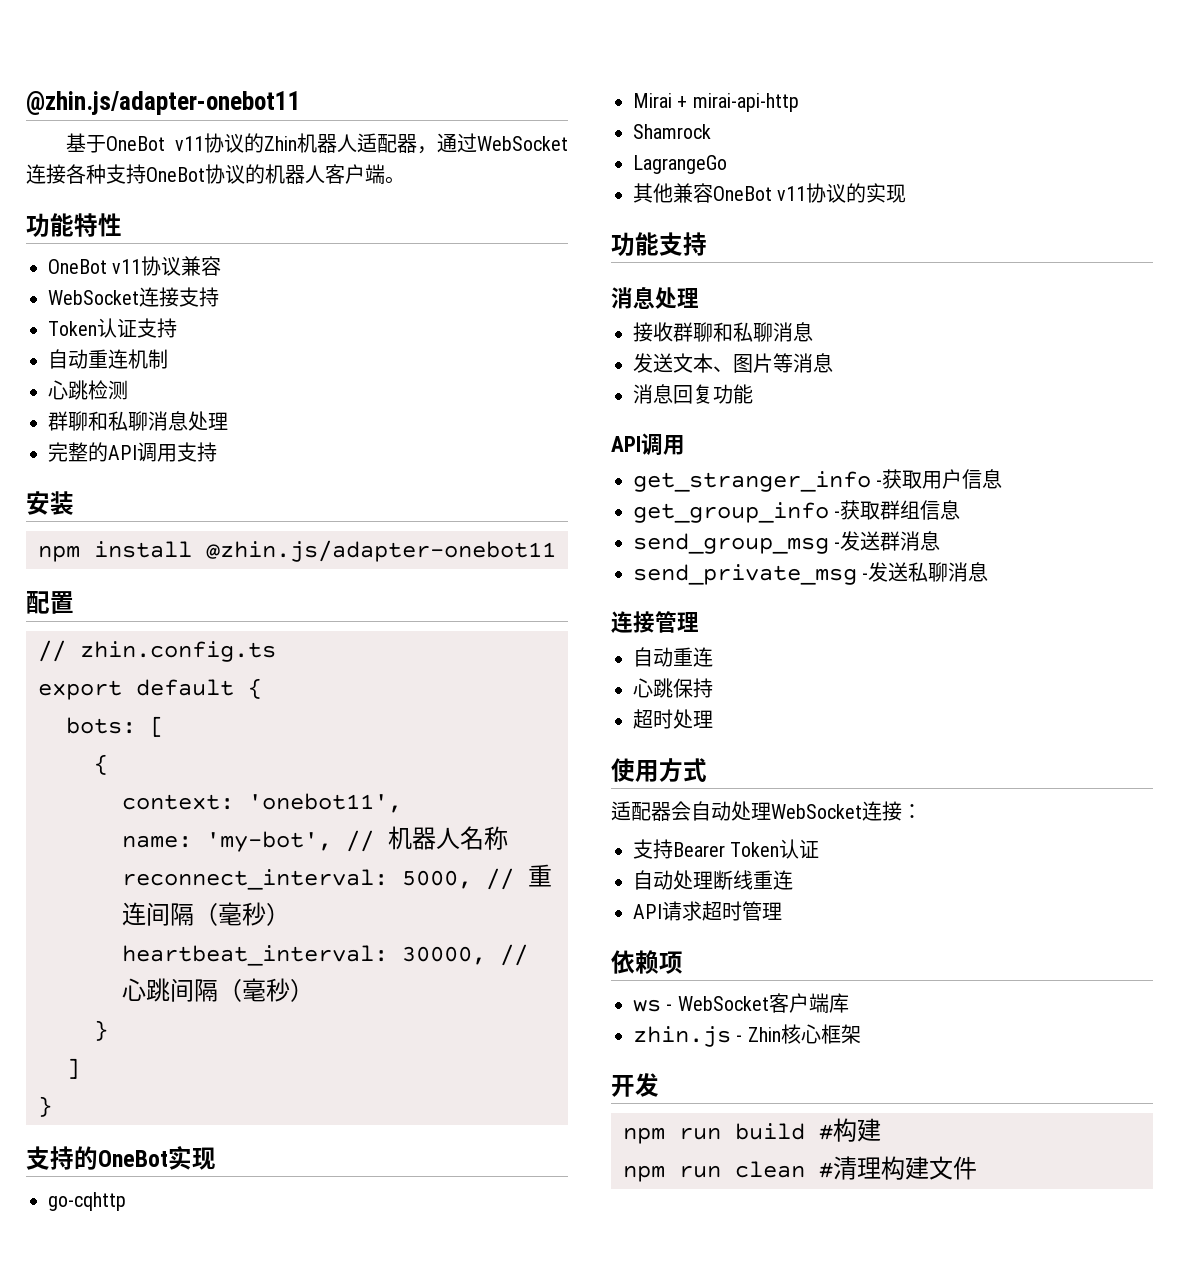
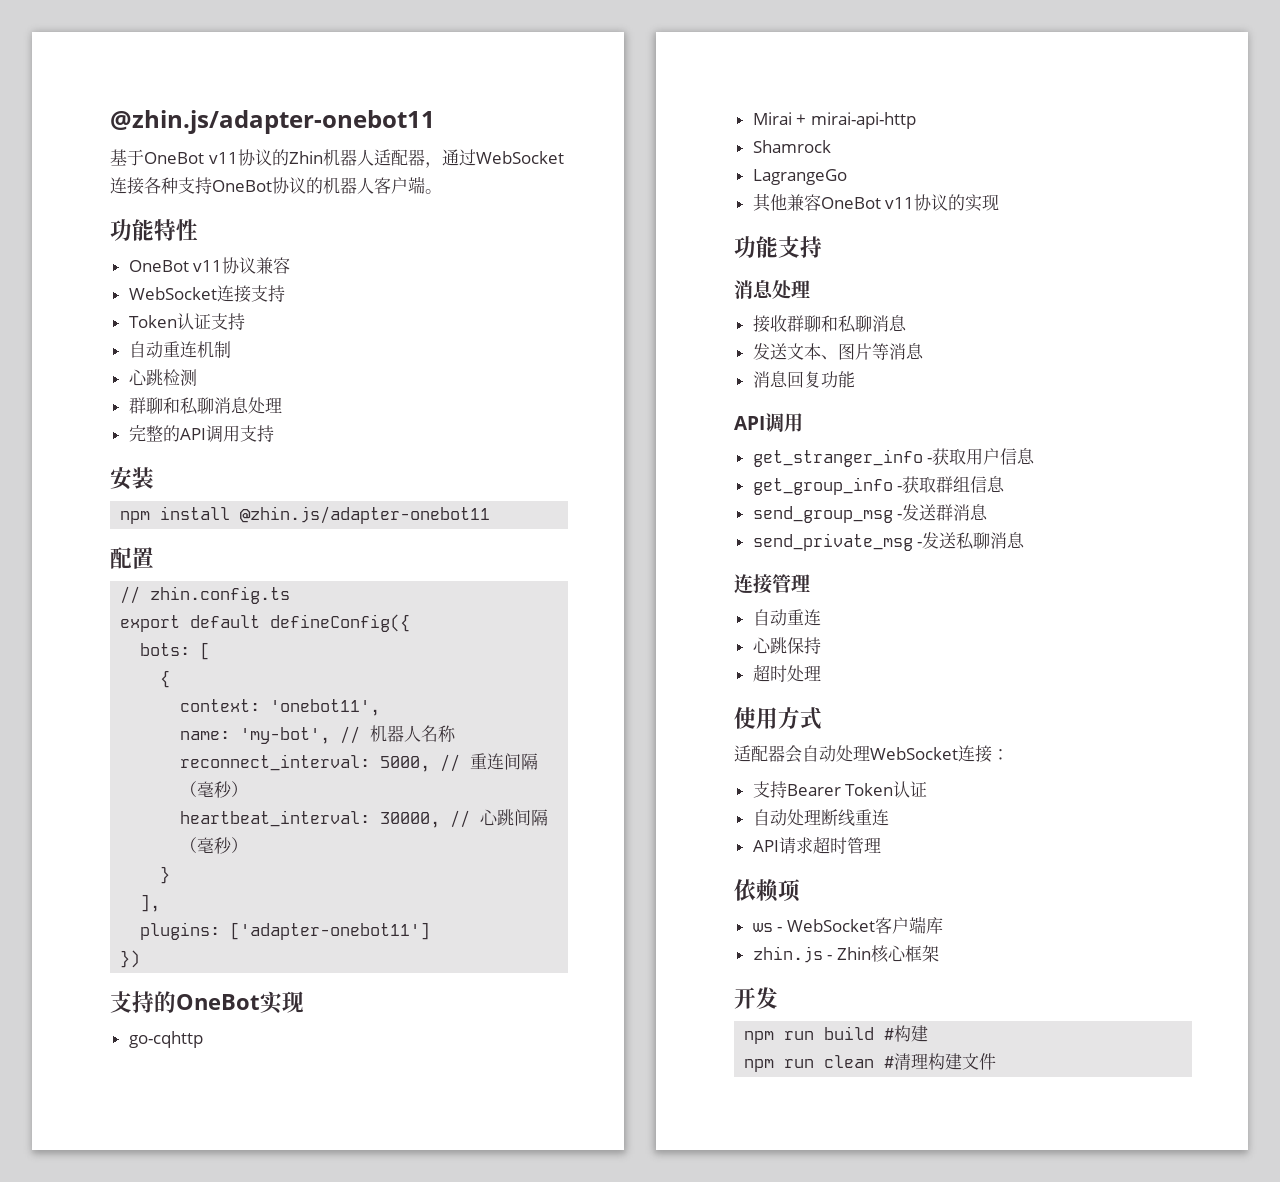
- export default {
+ export default defineConfig({
- ]
- }
+ ],
+ plugins: ['adapter-onebot11']
+ })

